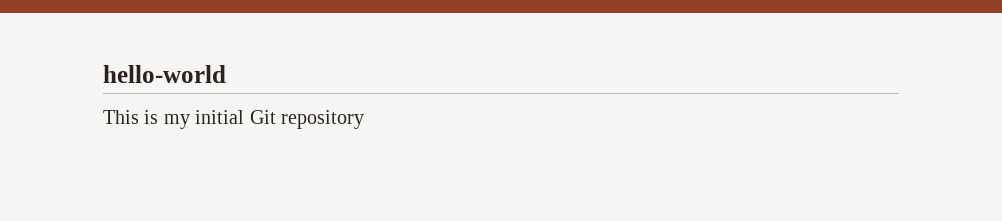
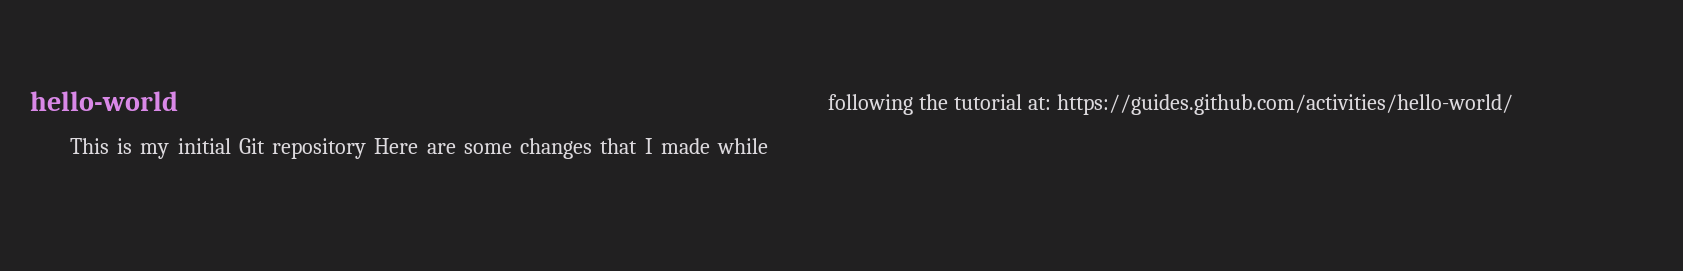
- This is my initial Git repository
+ This is my initial Git repository Here are some changes that I made while following the tutorial at: https://guides.github.com/activities/hello-world/

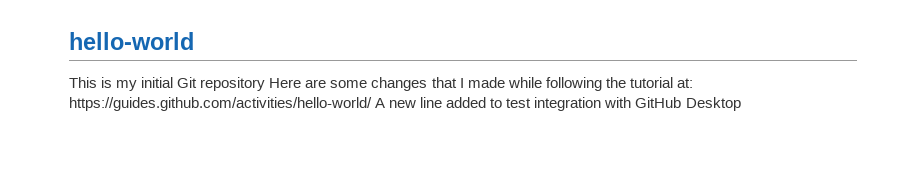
- This is my initial Git repository Here are some changes that I made while following the tutorial at: https://guides.github.com/activities/hello-world/
+ This is my initial Git repository Here are some changes that I made while following the tutorial at: https://guides.github.com/activities/hello-world/ A new line added to test integration with GitHub Desktop

